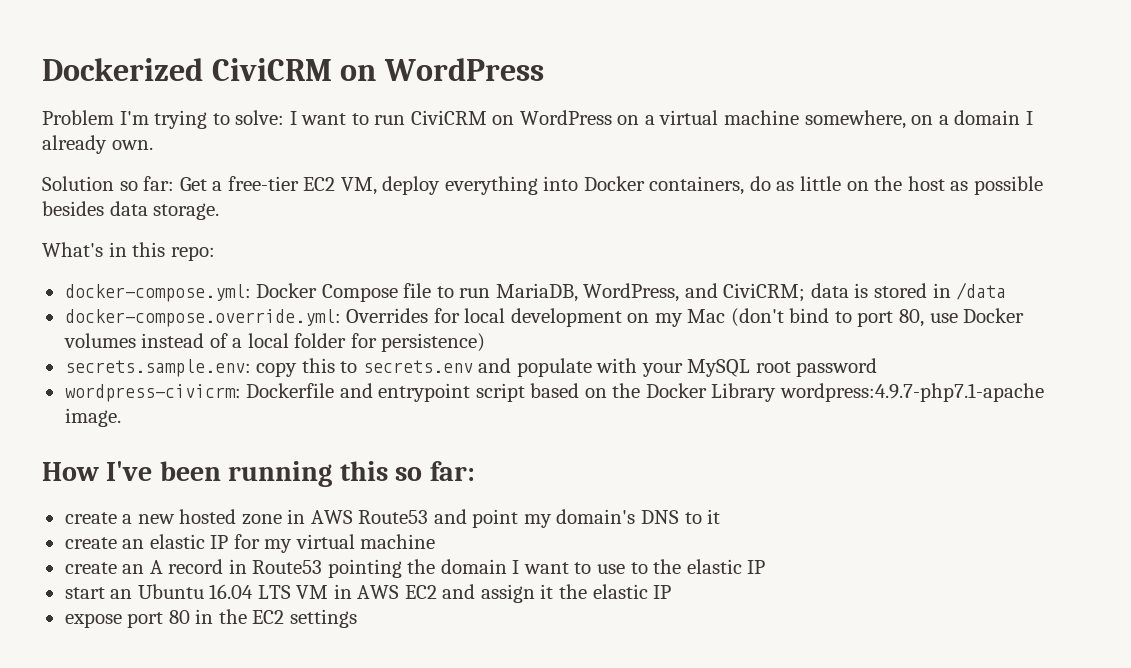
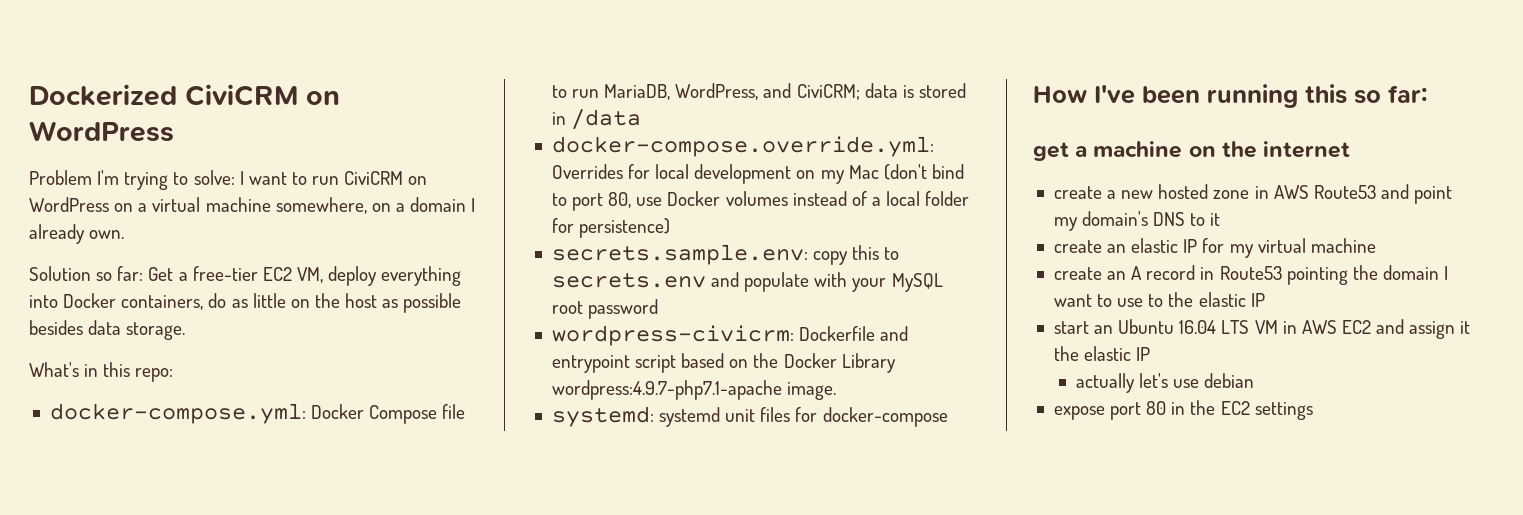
+ systemd: systemd unit files for docker-compose
+ get a machine on the internet
+ actually let's use debian

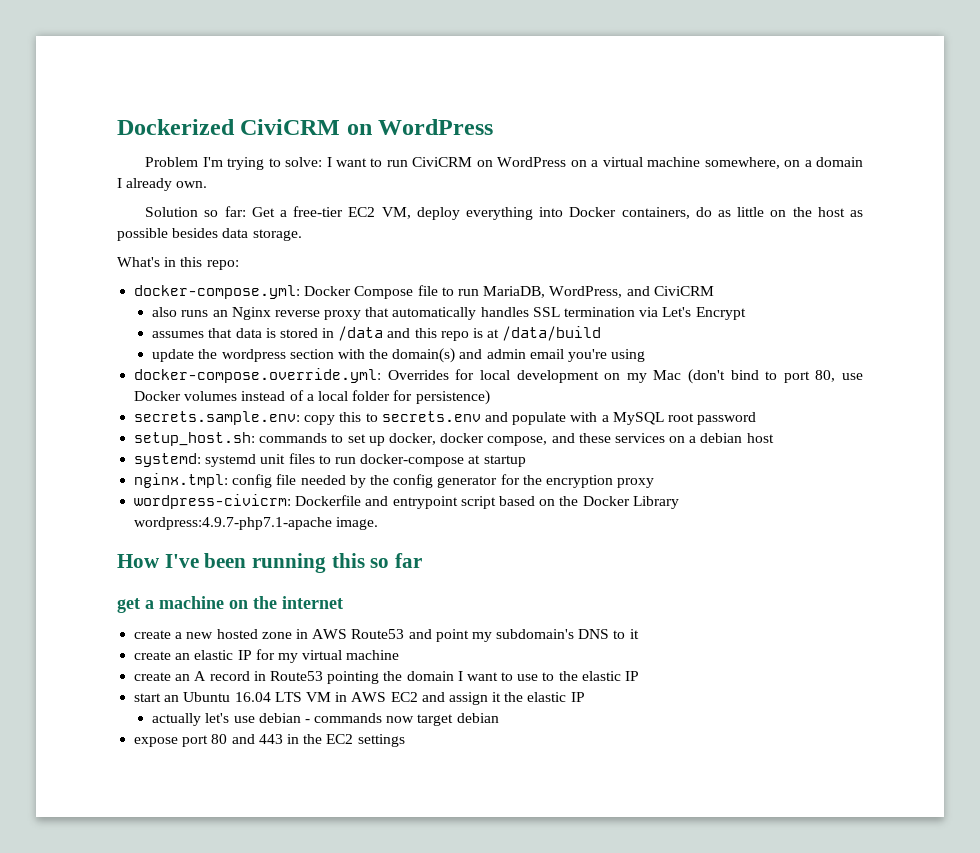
- docker-compose.yml: Docker Compose file to run MariaDB, WordPress, and CiviCRM; data is stored in /data
+ docker-compose.yml: Docker Compose file to run MariaDB, WordPress, and CiviCRM
+ also runs an Nginx reverse proxy that automatically handles SSL termination via Let's Encrypt
+ assumes that data is stored in /data and this repo is at /data/build
+ update the wordpress section with the domain(s) and admin email you're using
- secrets.sample.env: copy this to secrets.env and populate with your MySQL root password
+ secrets.sample.env: copy this to secrets.env and populate with a MySQL root password
+ setup_host.sh: commands to set up docker, docker compose, and these services on a debian host
+ systemd: systemd unit files to run docker-compose at startup
+ nginx.tmpl: config file needed by the config generator for the encryption proxy
- systemd: systemd unit files for docker-compose
- How I've been running this so far:
+ How I've been running this so far
- create a new hosted zone in AWS Route53 and point my domain's DNS to it
+ create a new hosted zone in AWS Route53 and point my subdomain's DNS to it
- actually let's use debian
+ actually let's use debian - commands now target debian
- expose port 80 in the EC2 settings
+ expose port 80 and 443 in the EC2 settings

